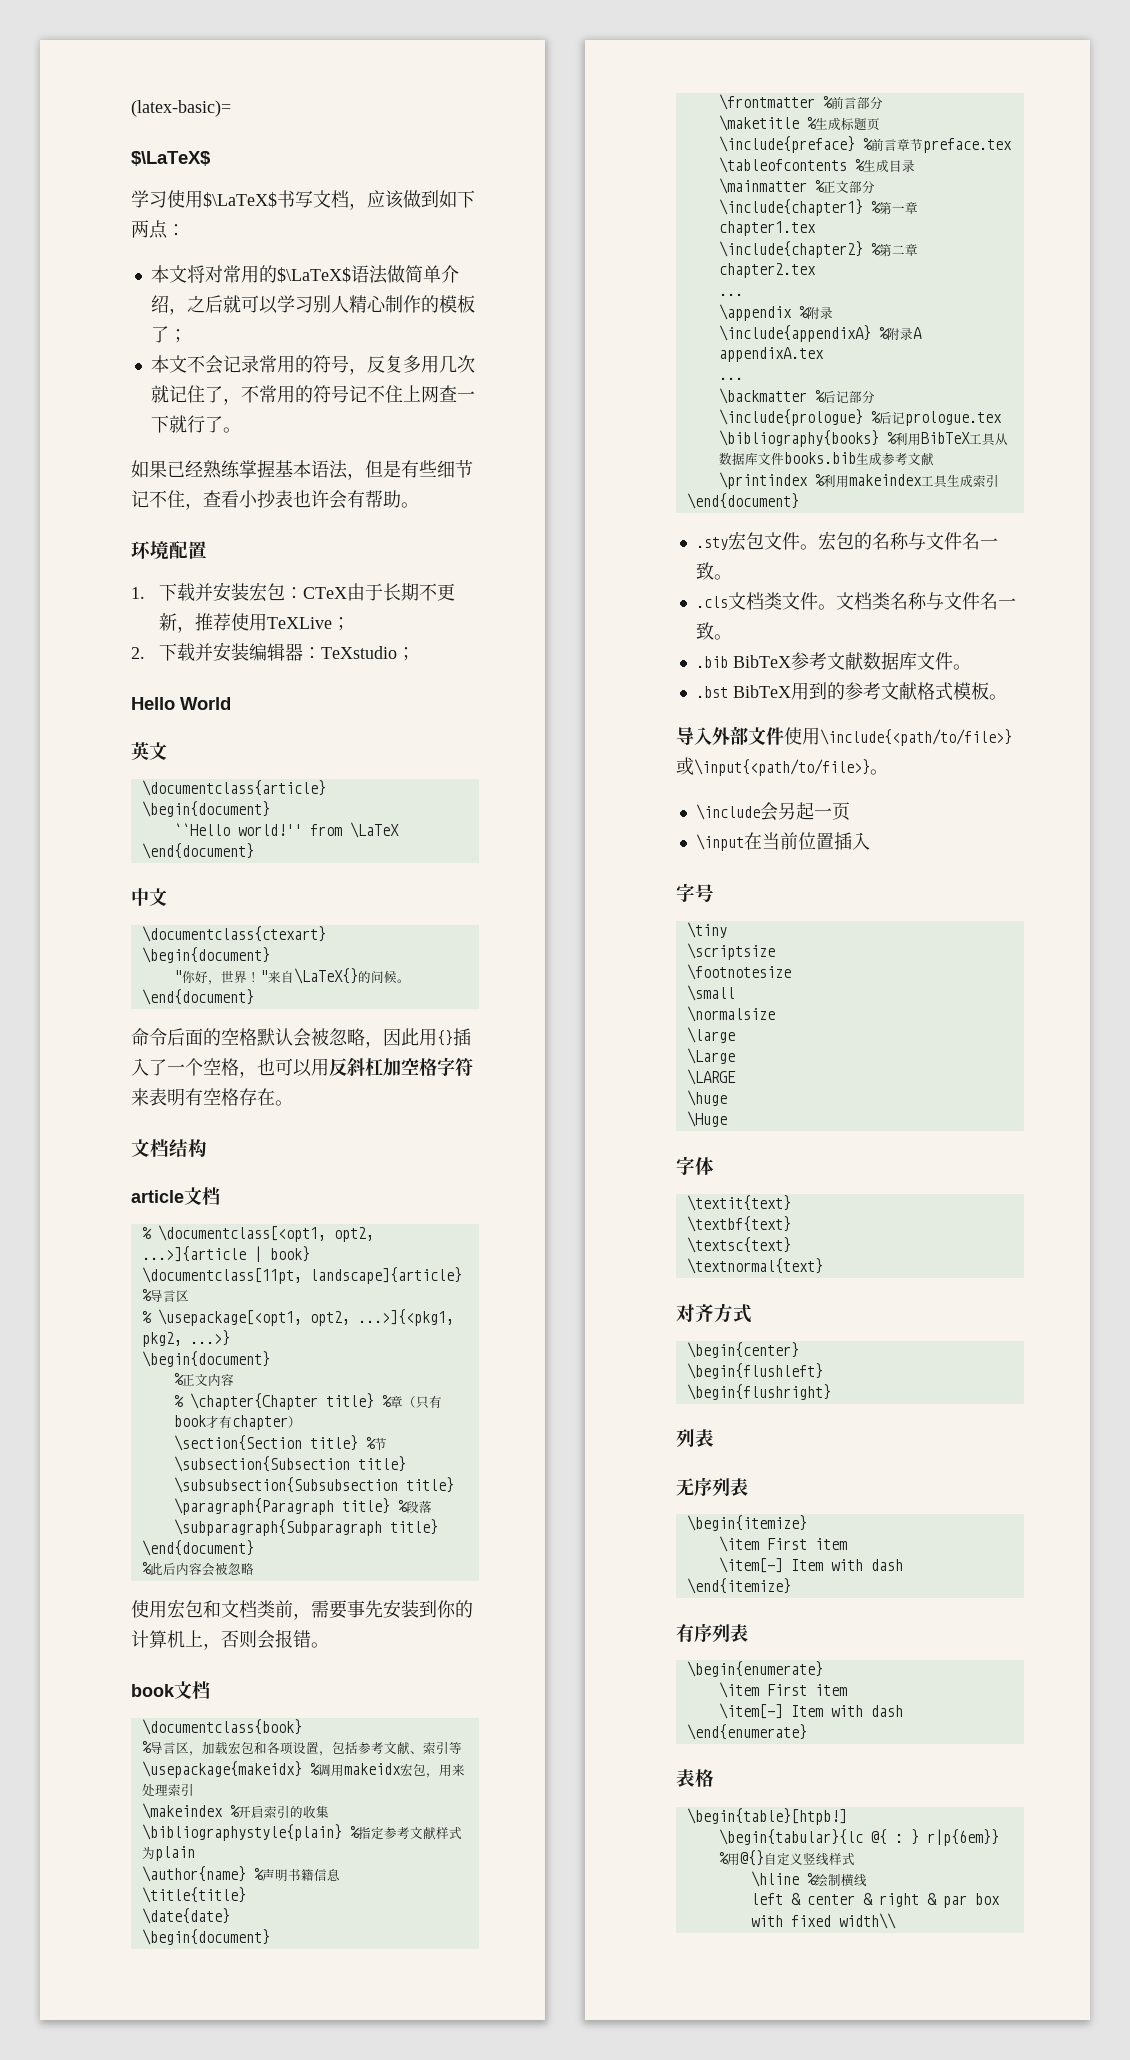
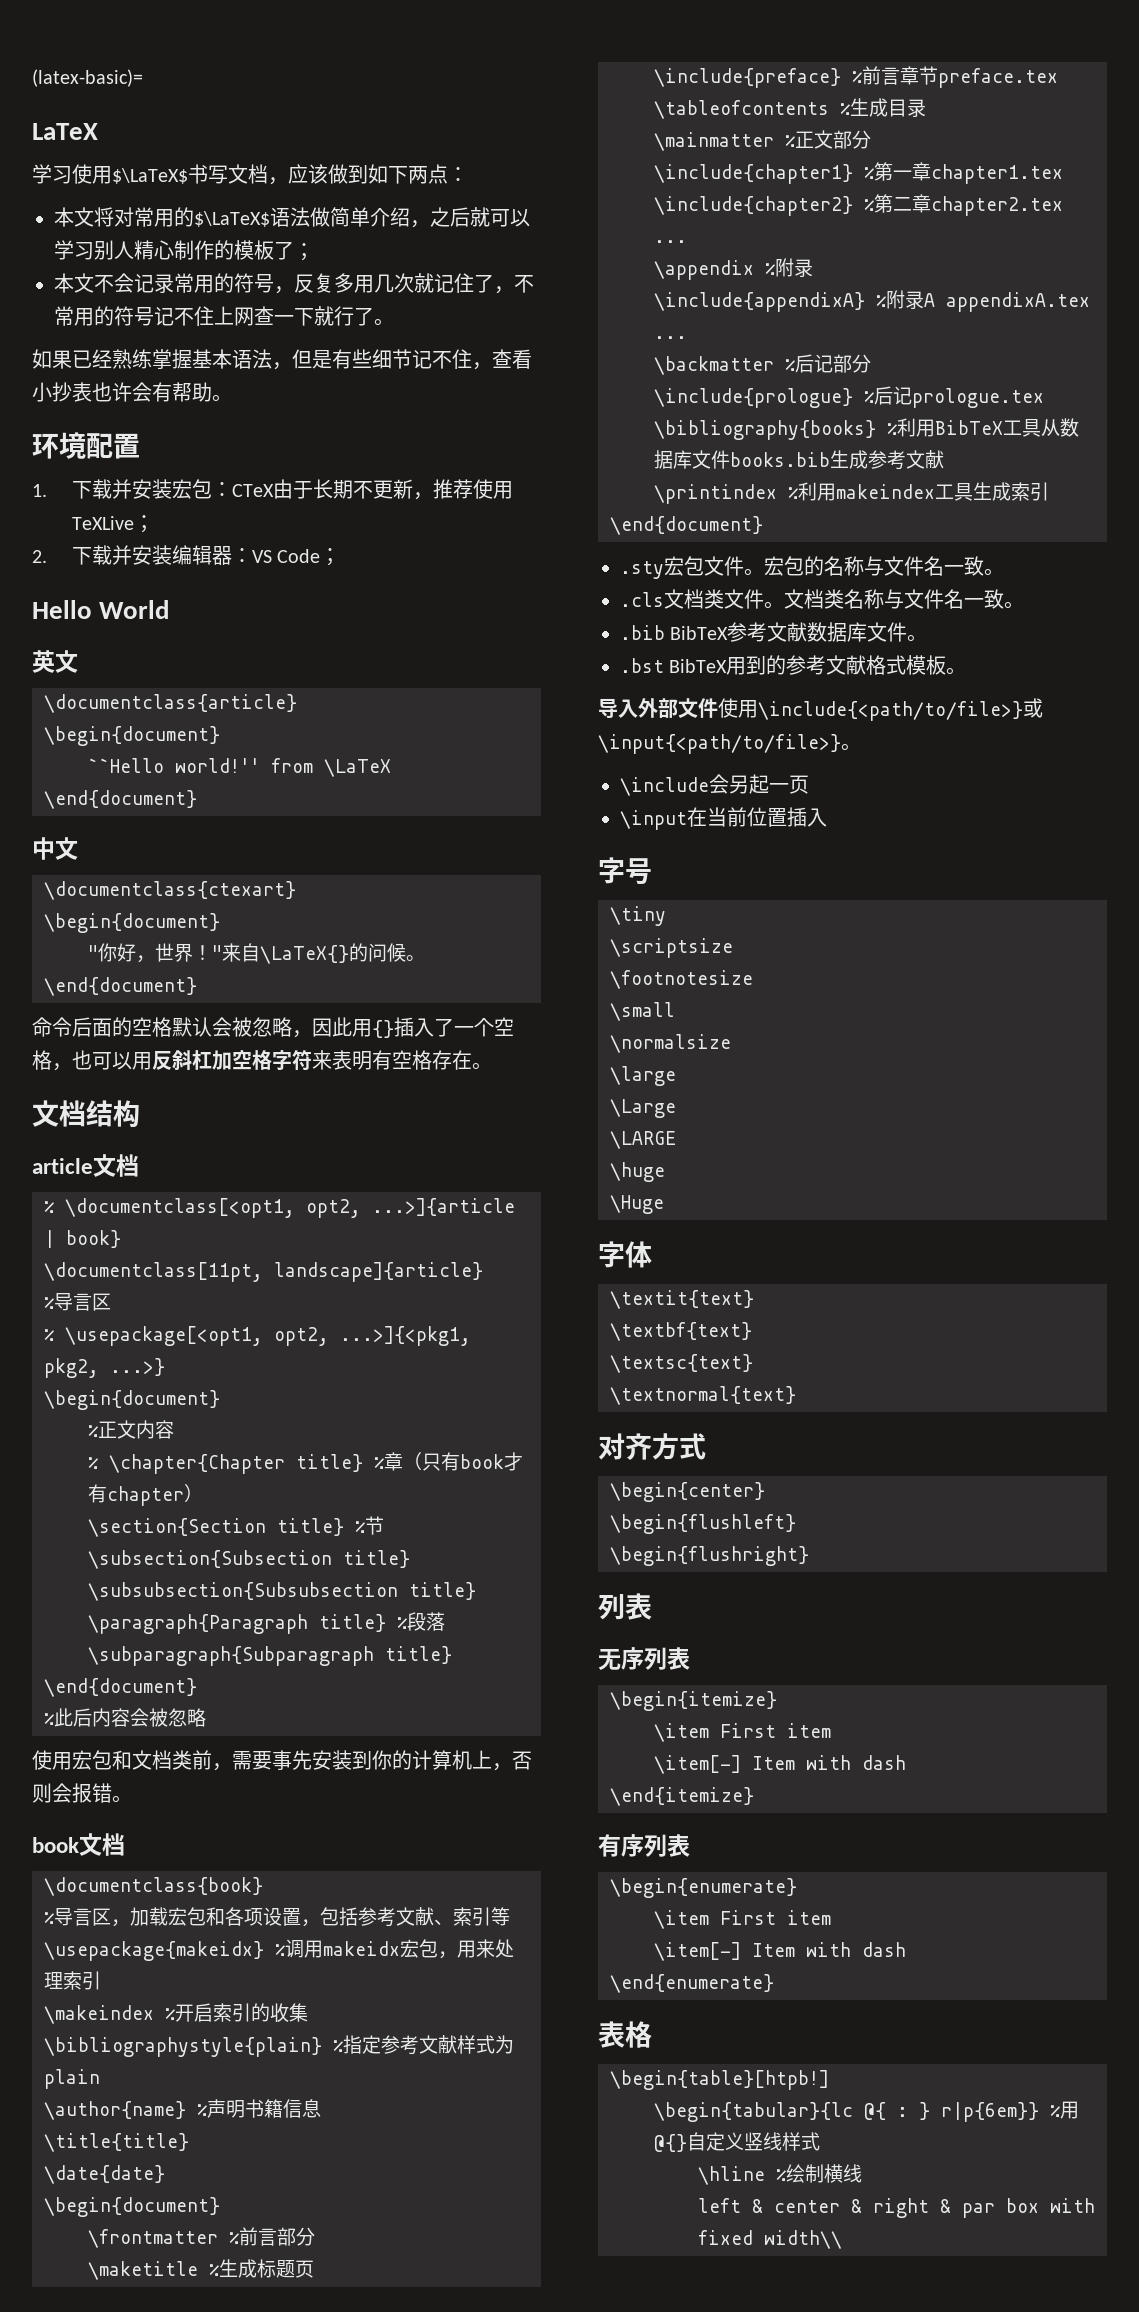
  (latex-basic)=
- $\LaTeX$
+ LaTeX
- 2.下载并安装编辑器：TeXstudio；
+ 2.下载并安装编辑器：VS Code；

